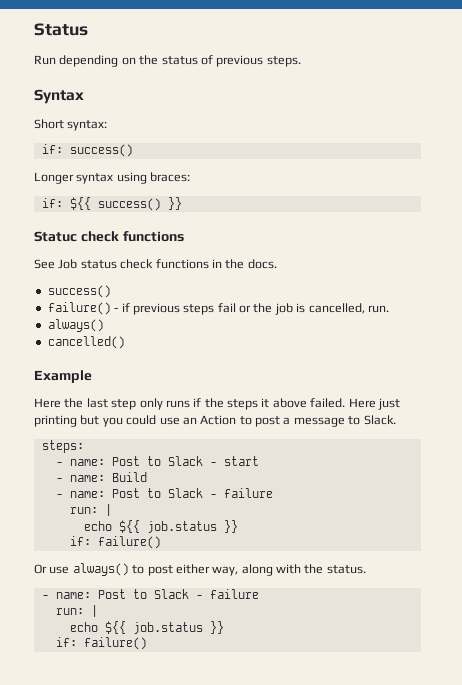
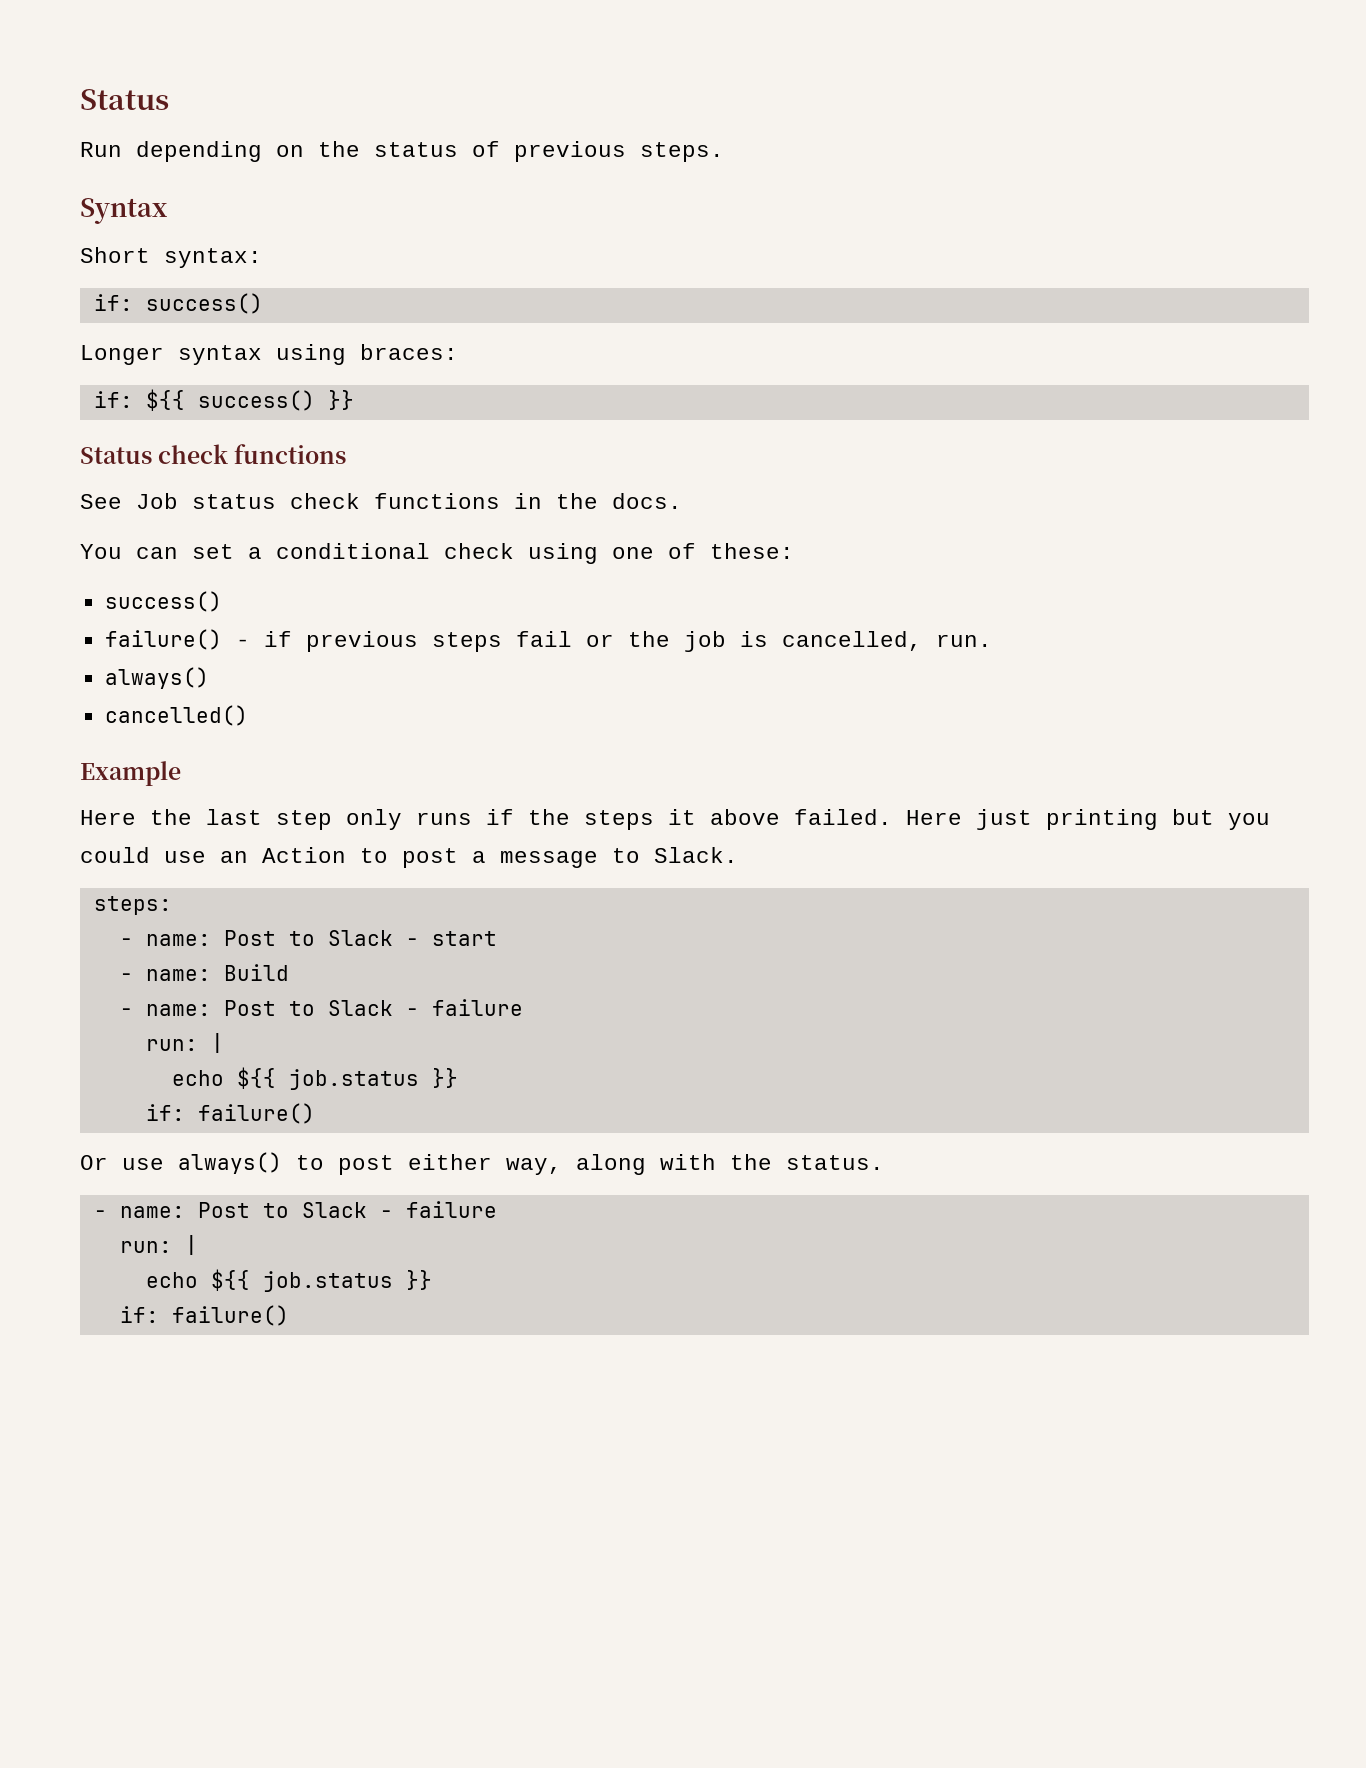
- Statuc check functions
+ Status check functions
+ You can set a conditional check using one of these:

